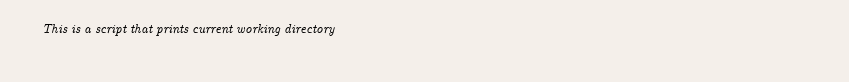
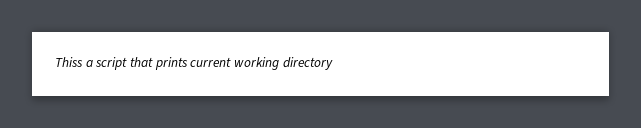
- This is a script that prints current working directory
+ Thiss a script that prints current working directory

